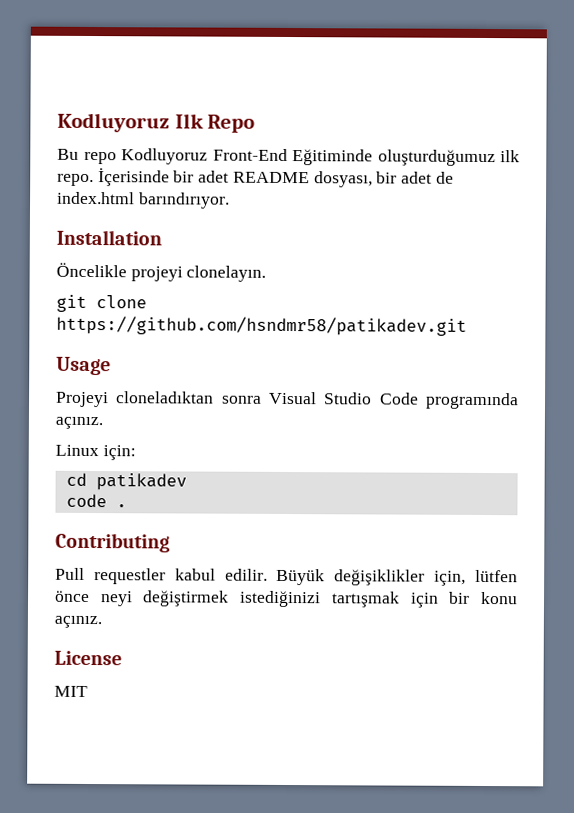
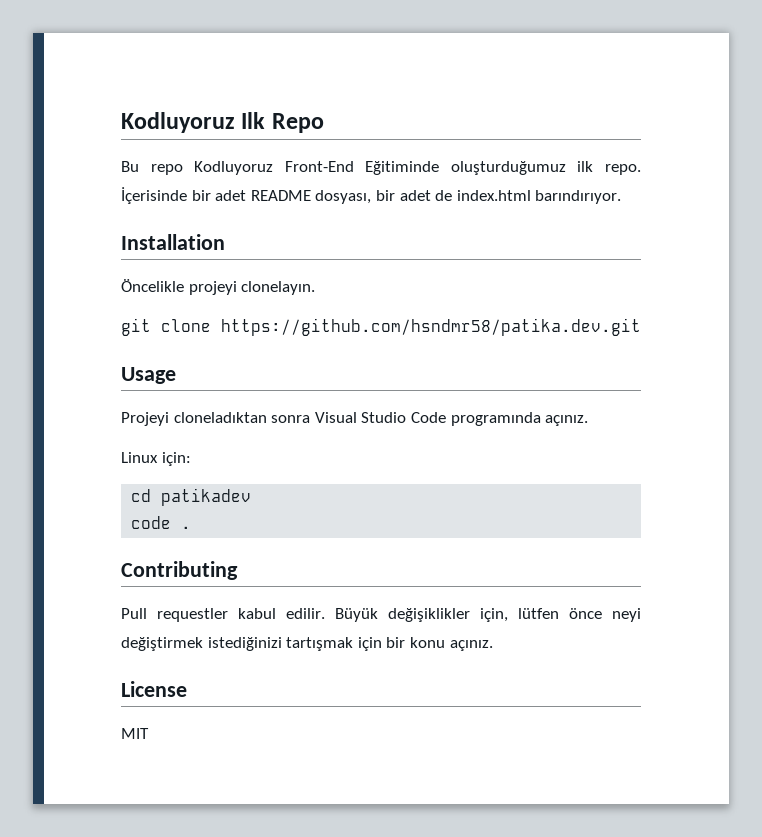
- git clone https://github.com/hsndmr58/patikadev.git
+ git clone https://github.com/hsndmr58/patika.dev.git

